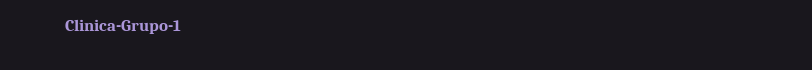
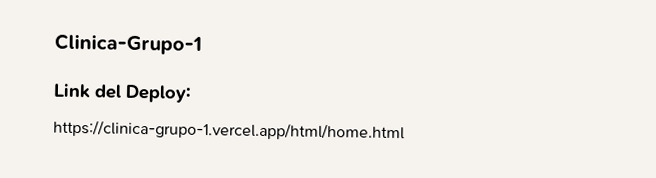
+ Link del Deploy:
+ https://clinica-grupo-1.vercel.app/html/home.html

